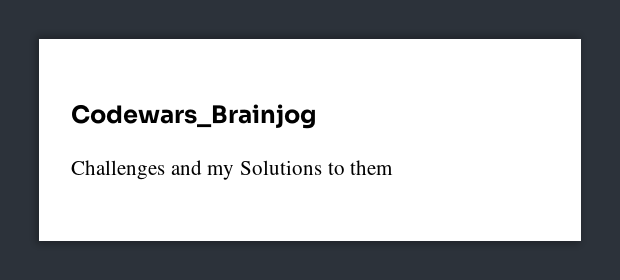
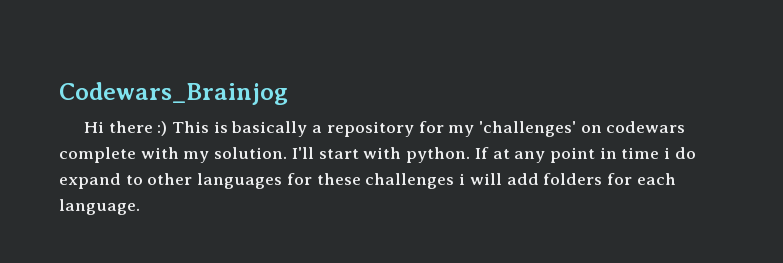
- Challenges and my Solutions to them
+ Hi there :) This is basically a repository for my 'challenges' on codewars complete with my solution. I'll start with python. If at any point in time i do expand to other languages for these challenges i will add folders for each language.

